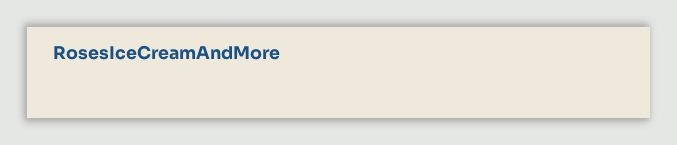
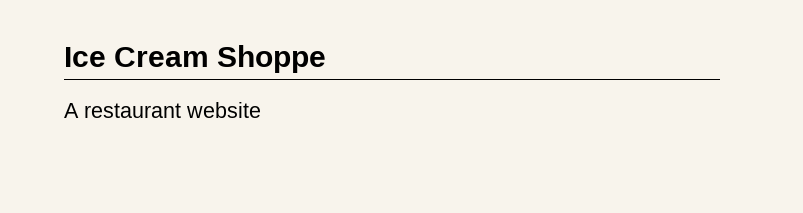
- RosesIceCreamAndMore
+ Ice Cream Shoppe
+ A restaurant website

